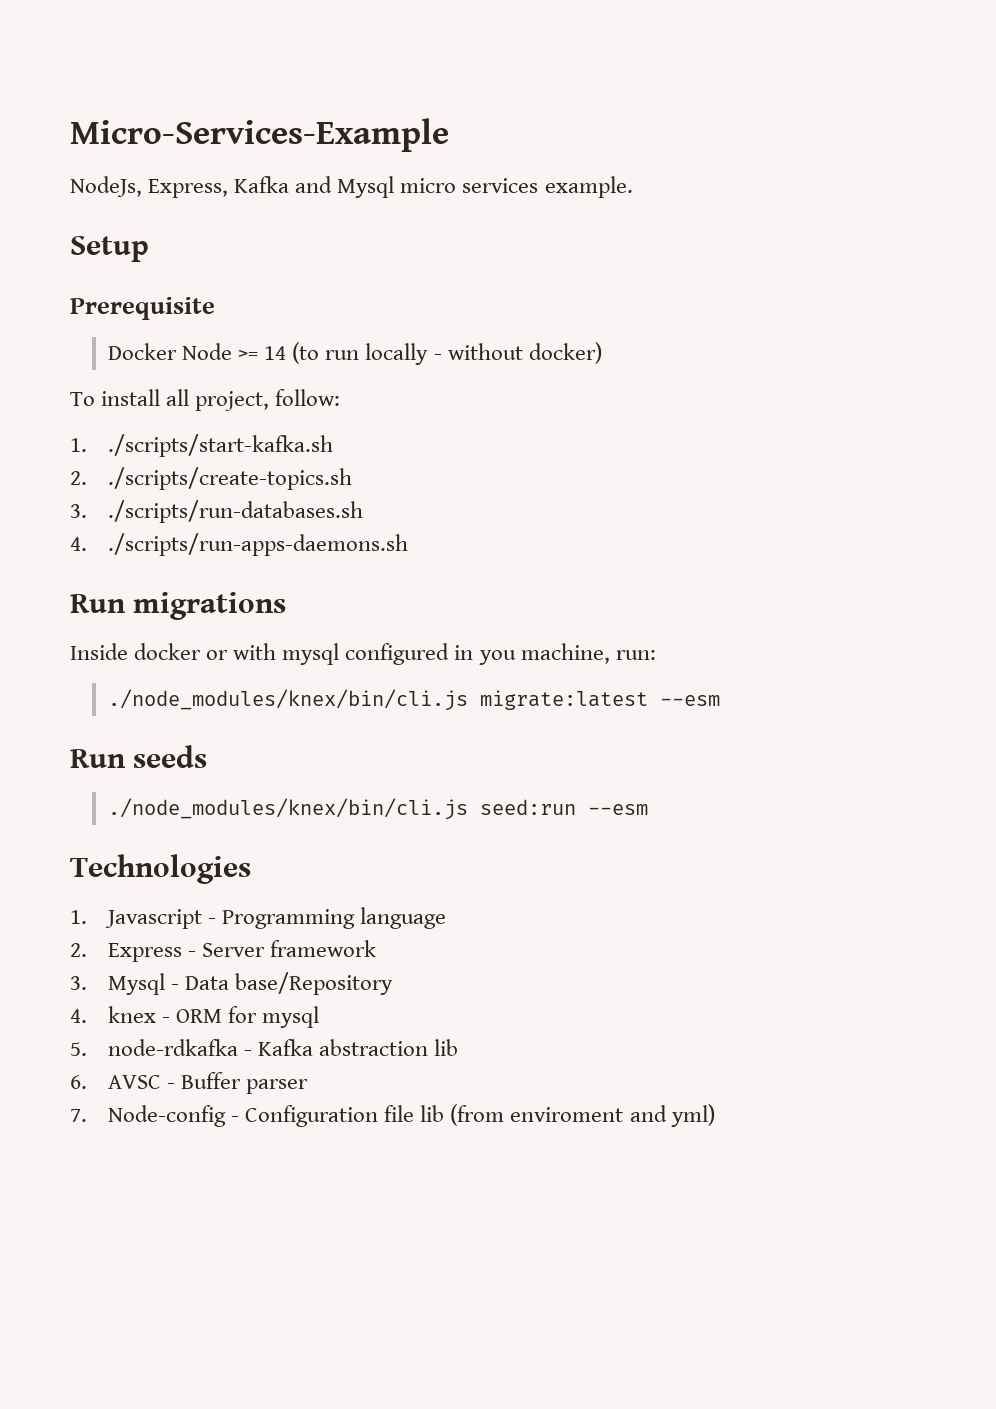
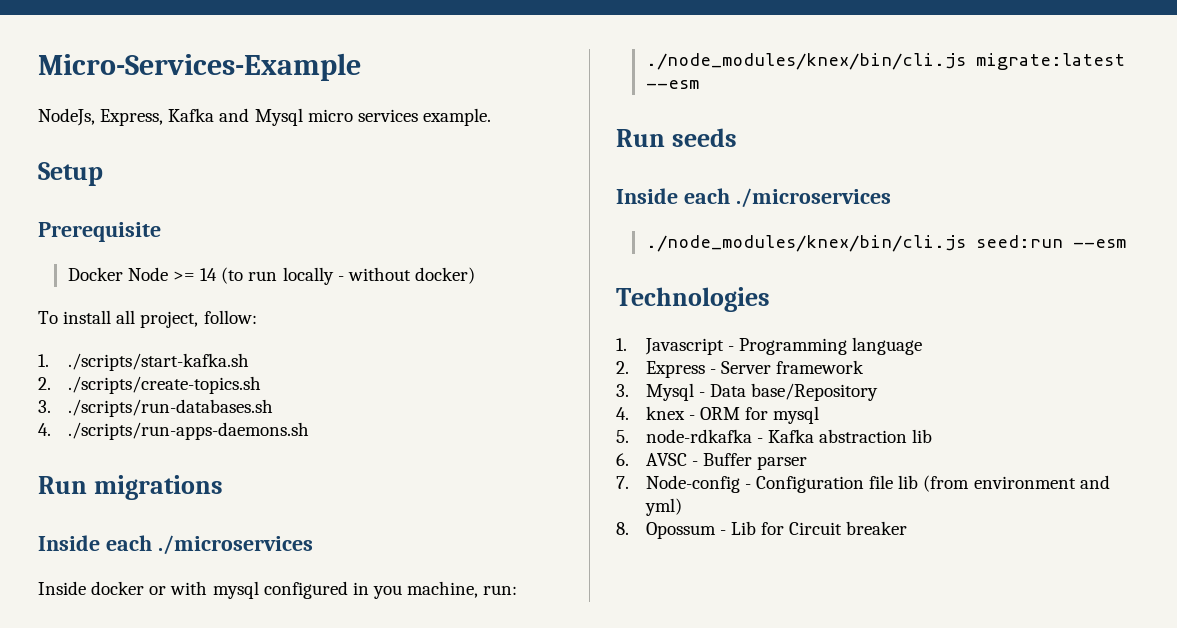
  Run migrations
+ Inside each ./microservices
  Run seeds
+ Inside each ./microservices
- 7. Node-config - Configuration file lib (from enviroment and yml)
+ 7. Node-config - Configuration file lib (from environment and yml)
+ 8. Opossum - Lib for Circuit breaker

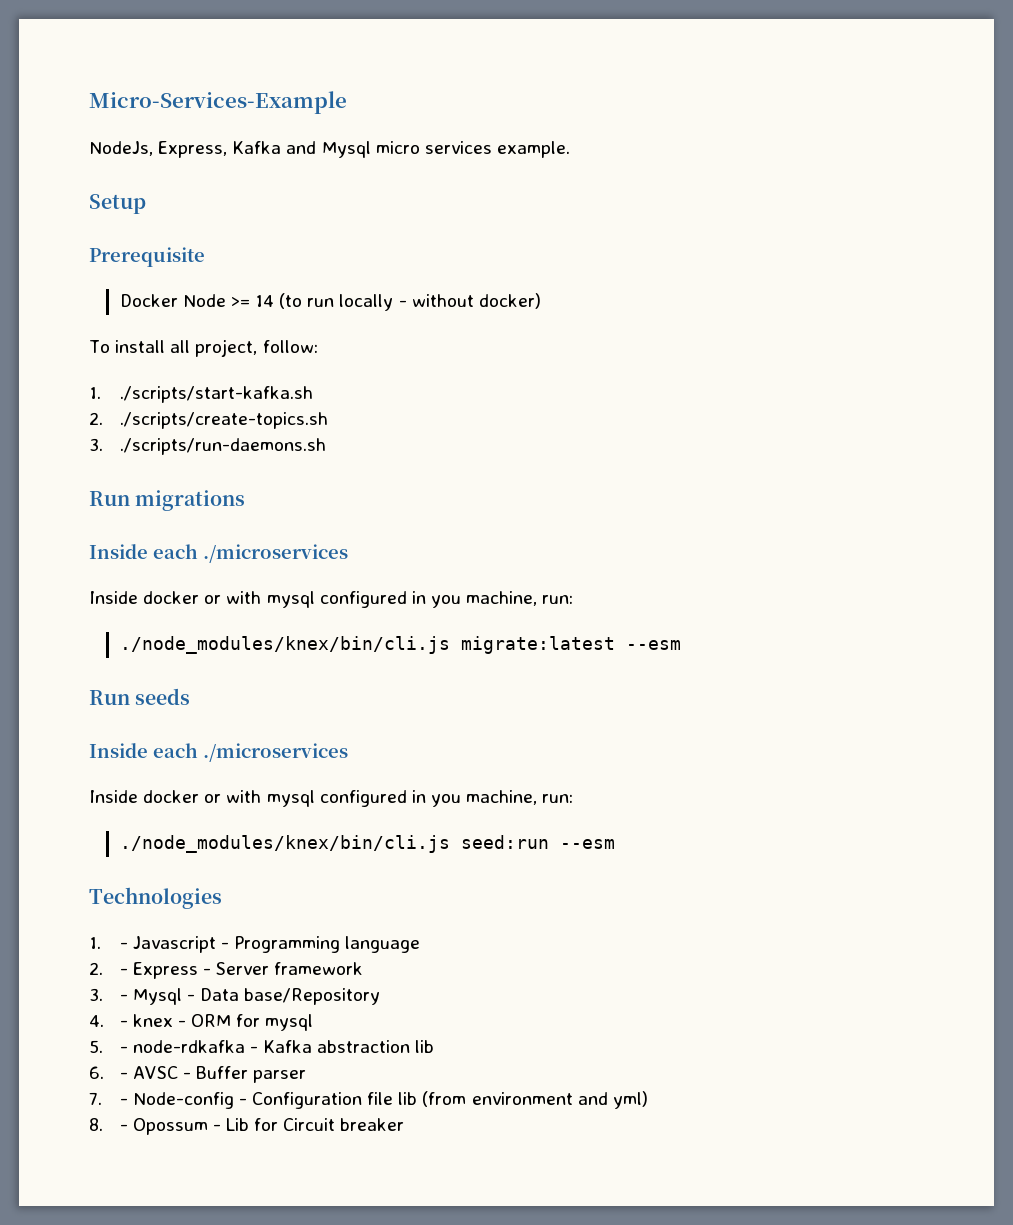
- 3. ./scripts/run-databases.sh
- 4. ./scripts/run-apps-daemons.sh
+ 3. ./scripts/run-daemons.sh
  Run seeds
  Inside each ./microservices
+ Inside docker or with mysql configured in you machine, run:
- 1. Javascript - Programming language
+ 1. - Javascript - Programming language
- 2. Express - Server framework
+ 2. - Express - Server framework
- 3. Mysql - Data base/Repository
+ 3. - Mysql - Data base/Repository
- 4. knex - ORM for mysql
+ 4. - knex - ORM for mysql
- 5. node-rdkafka - Kafka abstraction lib
+ 5. - node-rdkafka - Kafka abstraction lib
- 6. AVSC - Buffer parser
+ 6. - AVSC - Buffer parser
- 7. Node-config - Configuration file lib (from environment and yml)
+ 7. - Node-config - Configuration file lib (from environment and yml)
- 8. Opossum - Lib for Circuit breaker
+ 8. - Opossum - Lib for Circuit breaker

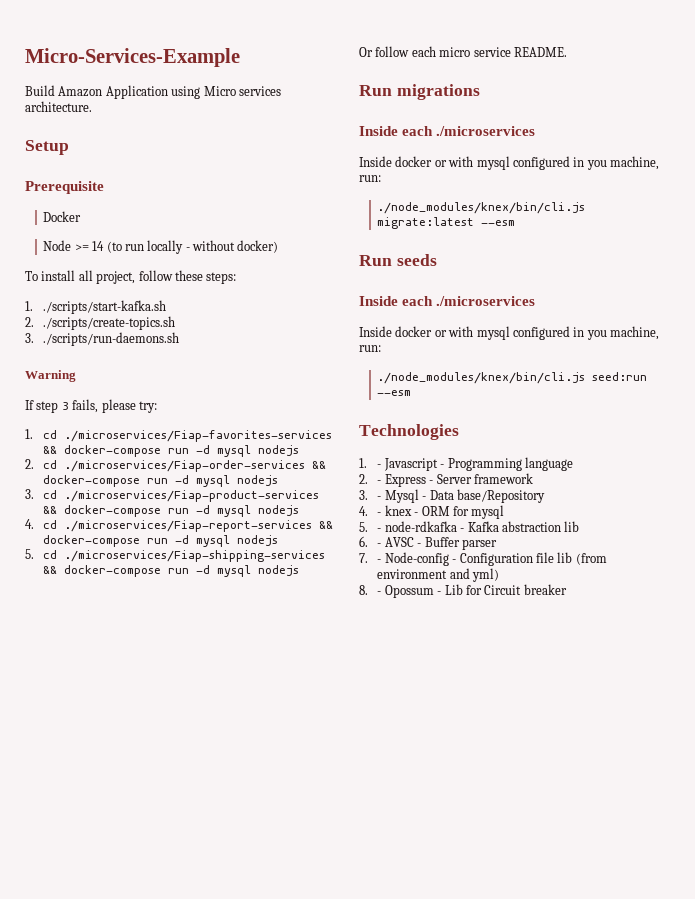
- NodeJs, Express, Kafka and Mysql micro services example.
+ Build Amazon Application using Micro services architecture.
- Docker Node >= 14 (to run locally - without docker)
+ Docker
+ Node >= 14 (to run locally - without docker)
- To install all project, follow:
+ To install all project, follow these steps:
+ Warning
+ If step 3 fails, please try:
+ 1. cd ./microservices/Fiap-favorites-services && docker-compose run -d mysql nodejs
+ 2. cd ./microservices/Fiap-order-services && docker-compose run -d mysql nodejs
+ 3. cd ./microservices/Fiap-product-services && docker-compose run -d mysql nodejs
+ 4. cd ./microservices/Fiap-report-services && docker-compose run -d mysql nodejs
+ 5. cd ./microservices/Fiap-shipping-services && docker-compose run -d mysql nodejs
+ Or follow each micro service README.

